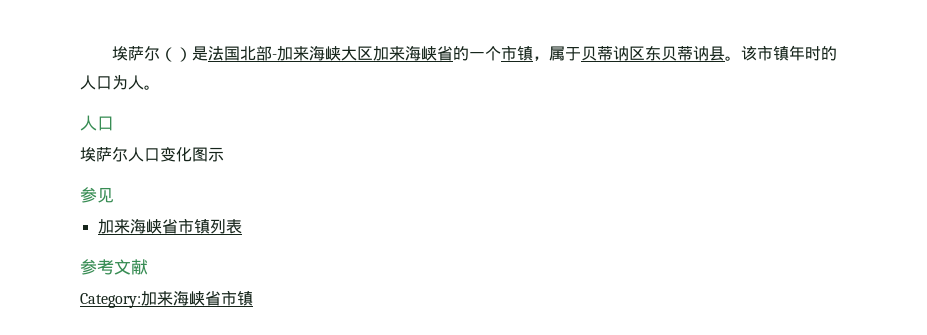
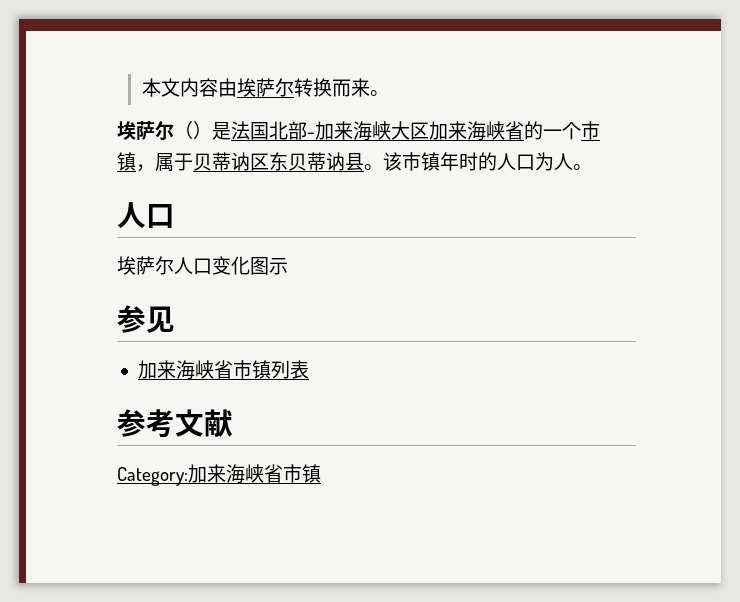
+ 本文内容由埃萨尔转换而来。

